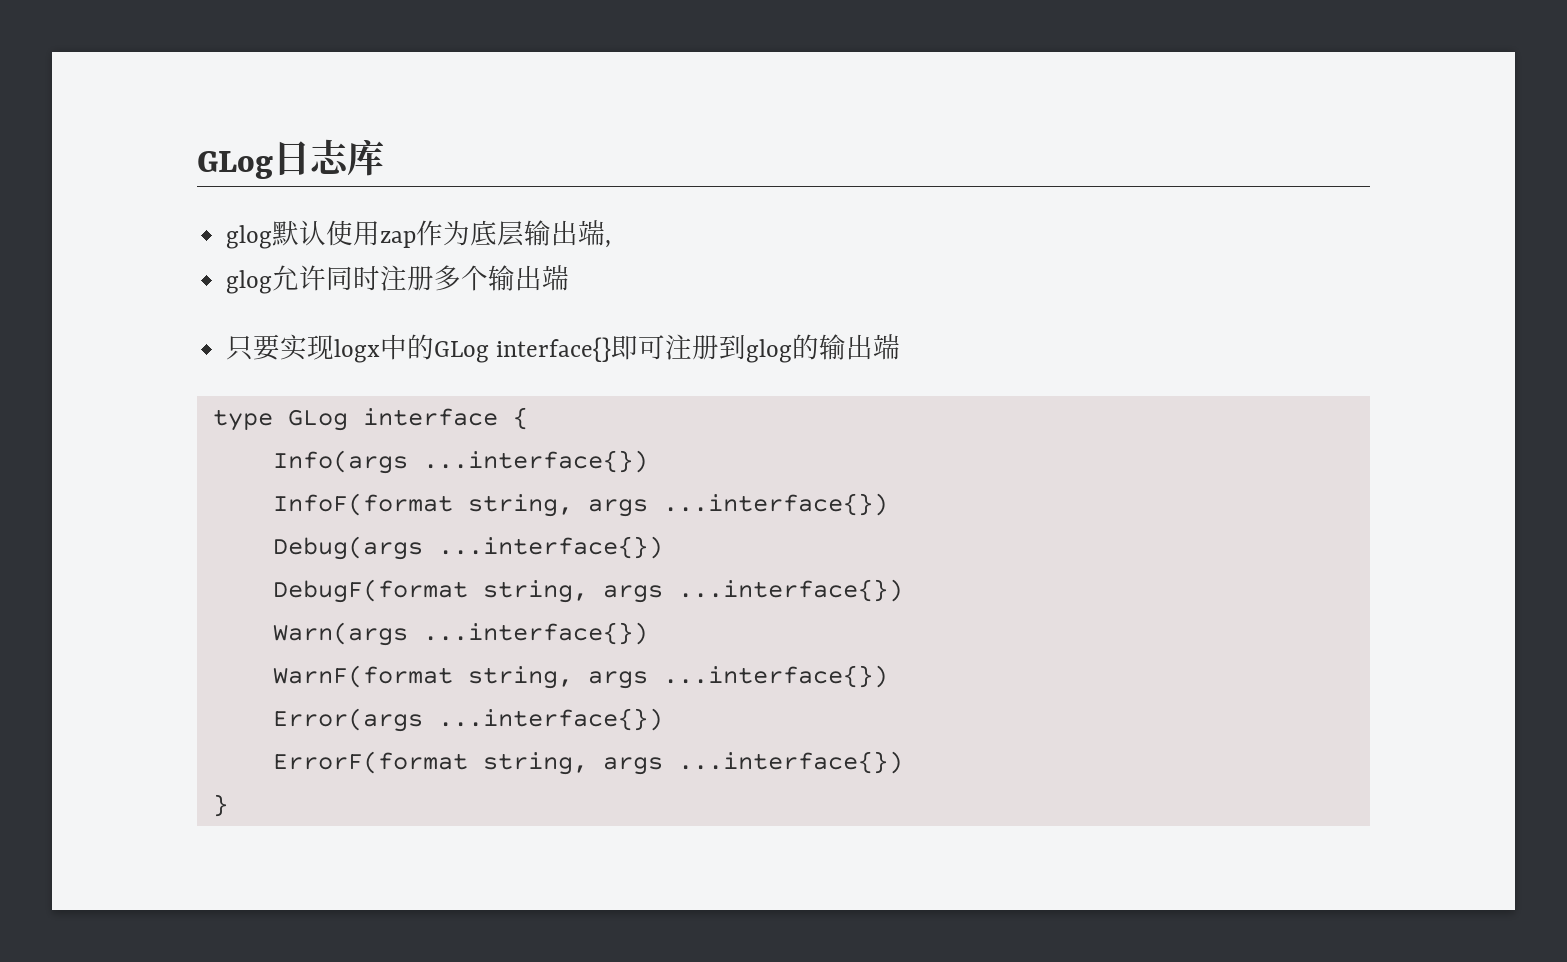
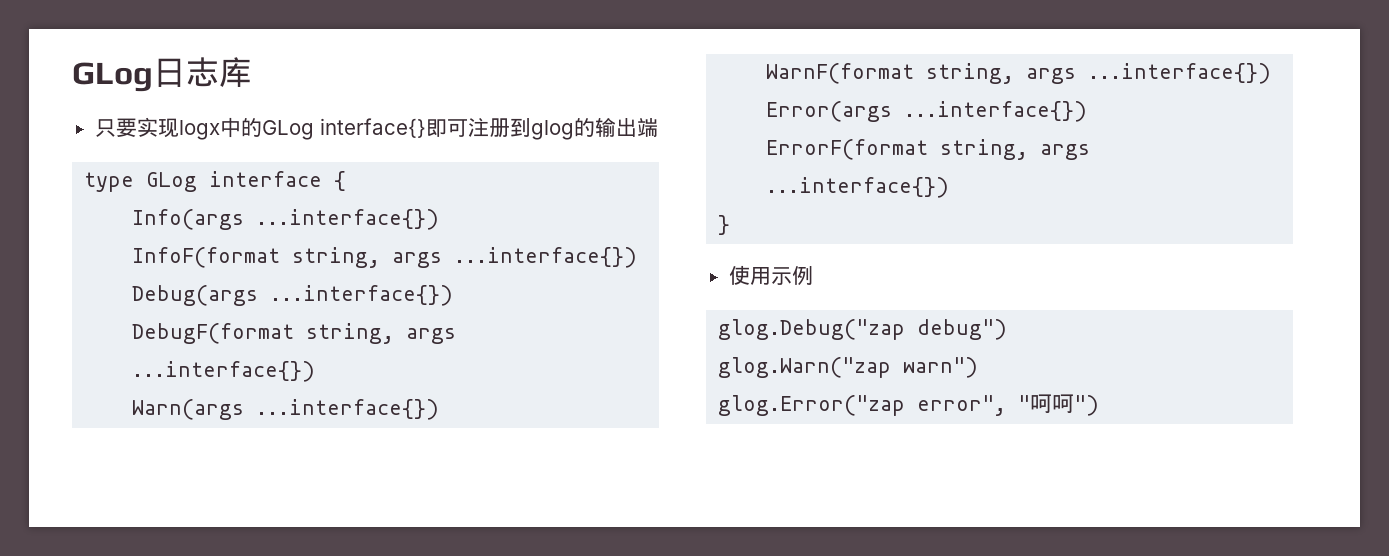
- glog默认使用zap作为底层输出端,
- glog允许同时注册多个输出端
+ 使用示例
+ glog.Debug("zap debug")
+ glog.Warn("zap warn")
+ glog.Error("zap error", "呵呵")

